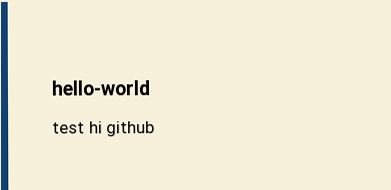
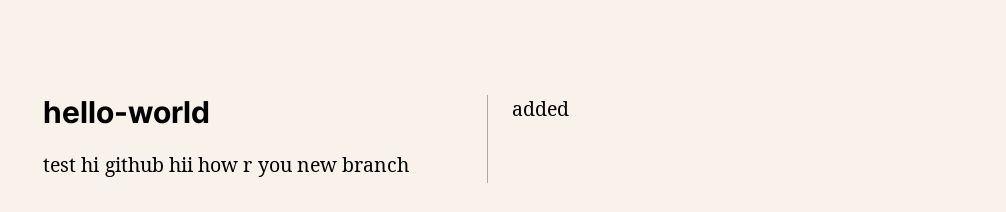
- test hi github
+ test hi github hii how r you new branch added

